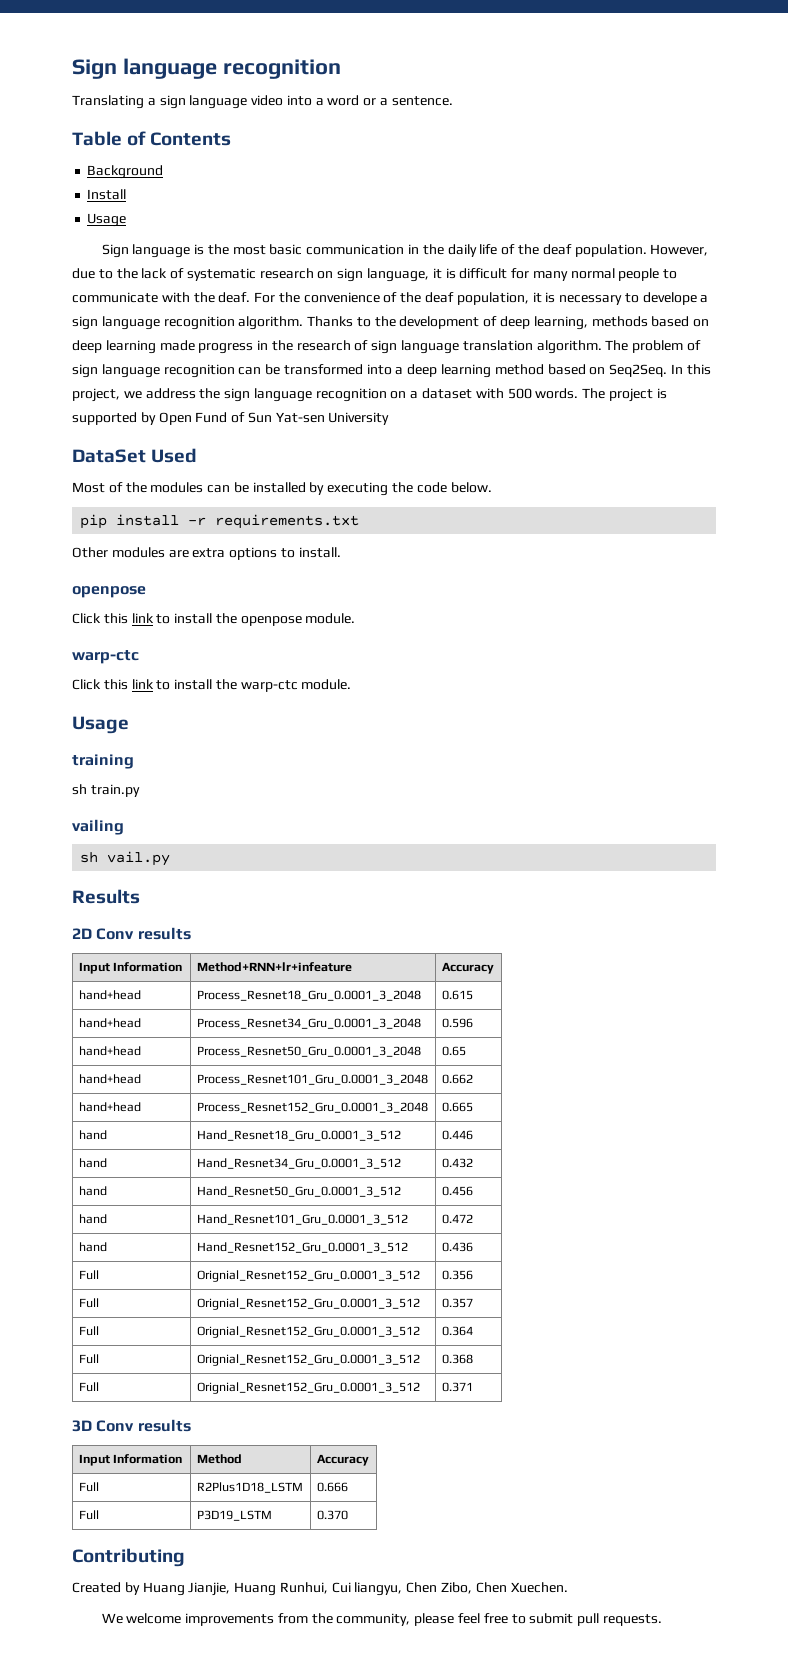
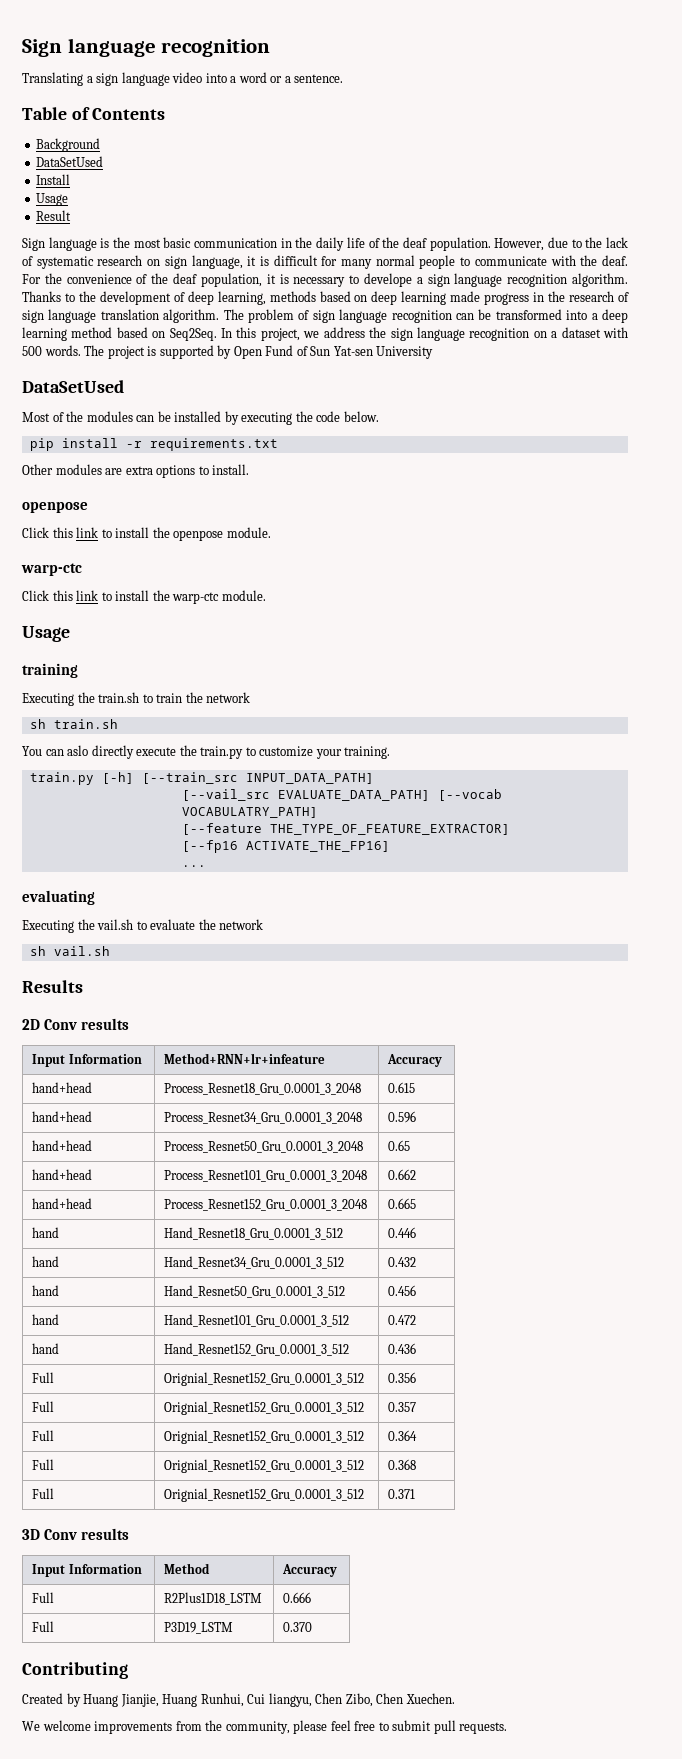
  Background
+ DataSetUsed
+ Result
  The project is supported by Open Fund of Sun Yat-sen University
- DataSet Used
+ DataSetUsed
- sh train.py
- vailing
- sh vail.py
+ Executing the train.sh to train the network
+ sh train.sh
+ You can aslo directly execute the train.py to customize your training.
+ train.py [-h] [--train_src INPUT_DATA_PATH]
+ [--vail_src EVALUATE_DATA_PATH] [--vocab VOCABULATRY_PATH]
+ [--feature THE_TYPE_OF_FEATURE_EXTRACTOR]
+ [--fp16 ACTIVATE_THE_FP16]
+ ...
+ evaluating
+ Executing the vail.sh to evaluate the network
+ sh vail.sh

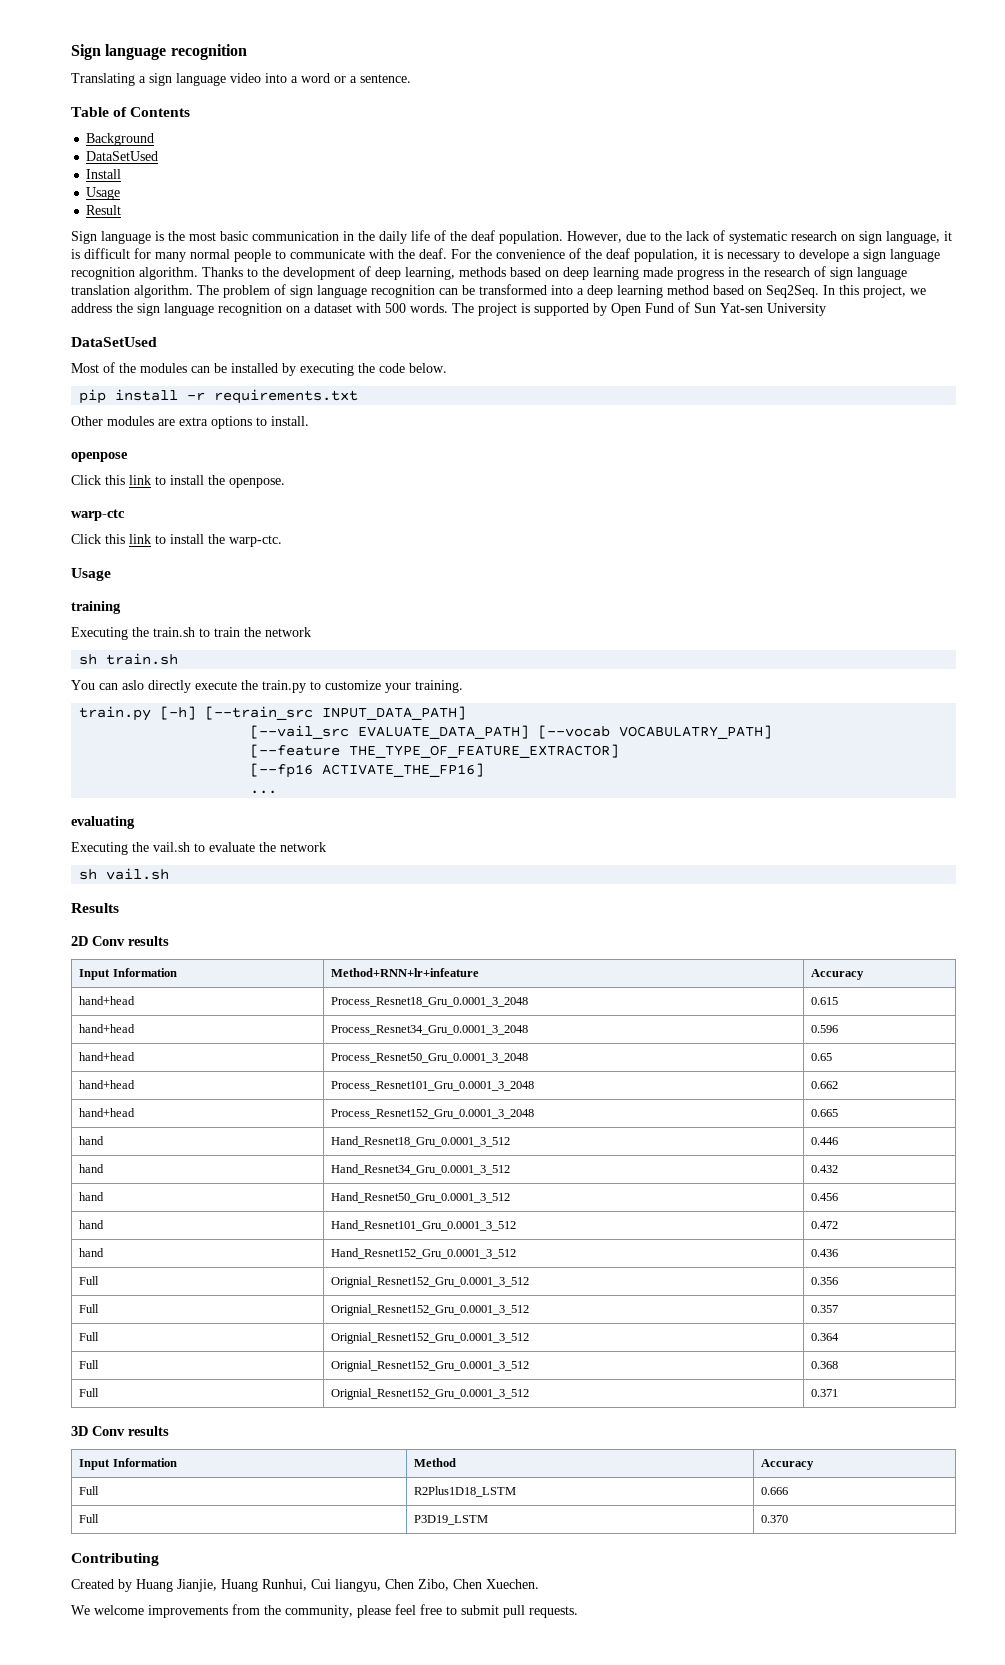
- Click this link to install the openpose module.
+ Click this link to install the openpose.
- Click this link to install the warp-ctc module.
+ Click this link to install the warp-ctc.

